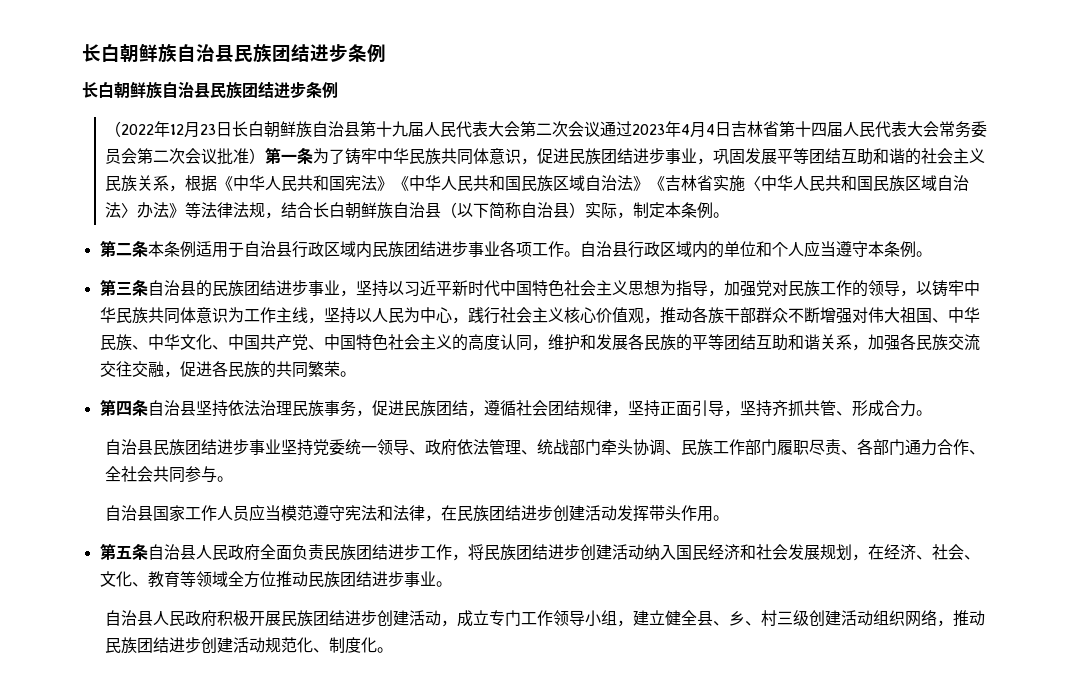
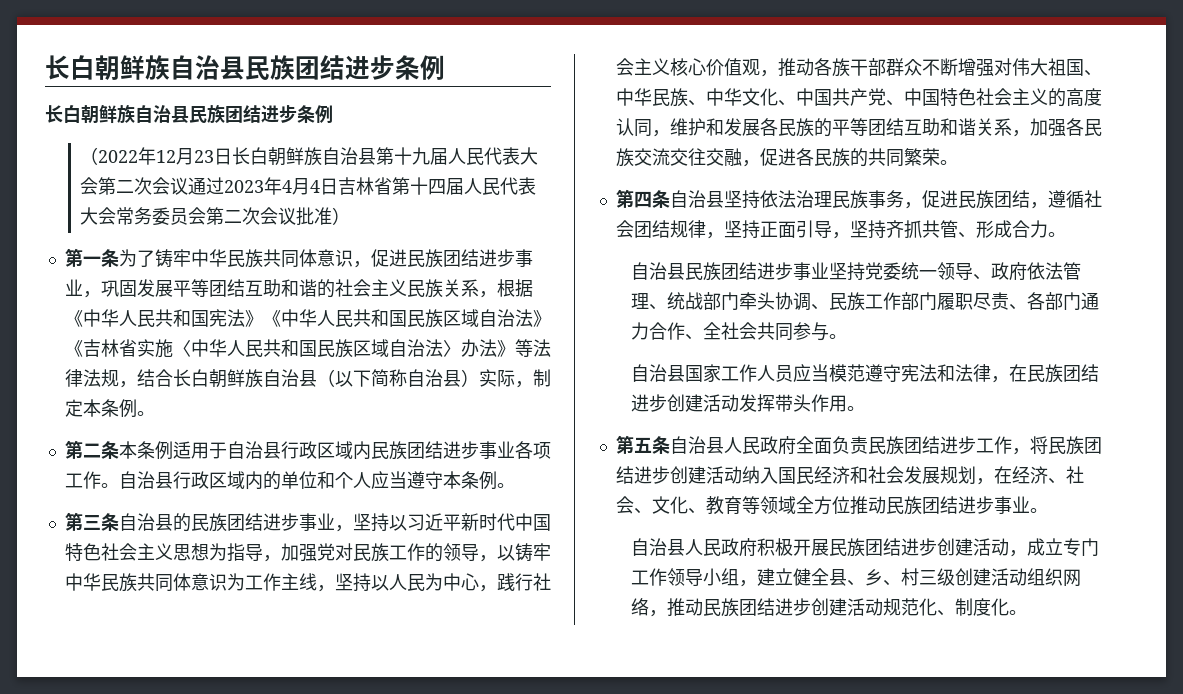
- （2022年12月23日长白朝鲜族自治县第十九届人民代表大会第二次会议通过2023年4月4日吉林省第十四届人民代表大会常务委员会第二次会议批准）第一条为了铸牢中华民族共同体意识，促进民族团结进步事业，巩固发展平等团结互助和谐的社会主义民族关系，根据《中华人民共和国宪法》《中华人民共和国民族区域自治法》《吉林省实施〈中华人民共和国民族区域自治法〉办法》等法律法规，结合长白朝鲜族自治县（以下简称自治县）实际，制定本条例。
+ （2022年12月23日长白朝鲜族自治县第十九届人民代表大会第二次会议通过2023年4月4日吉林省第十四届人民代表大会常务委员会第二次会议批准）
+ 第一条为了铸牢中华民族共同体意识，促进民族团结进步事业，巩固发展平等团结互助和谐的社会主义民族关系，根据《中华人民共和国宪法》《中华人民共和国民族区域自治法》《吉林省实施〈中华人民共和国民族区域自治法〉办法》等法律法规，结合长白朝鲜族自治县（以下简称自治县）实际，制定本条例。

